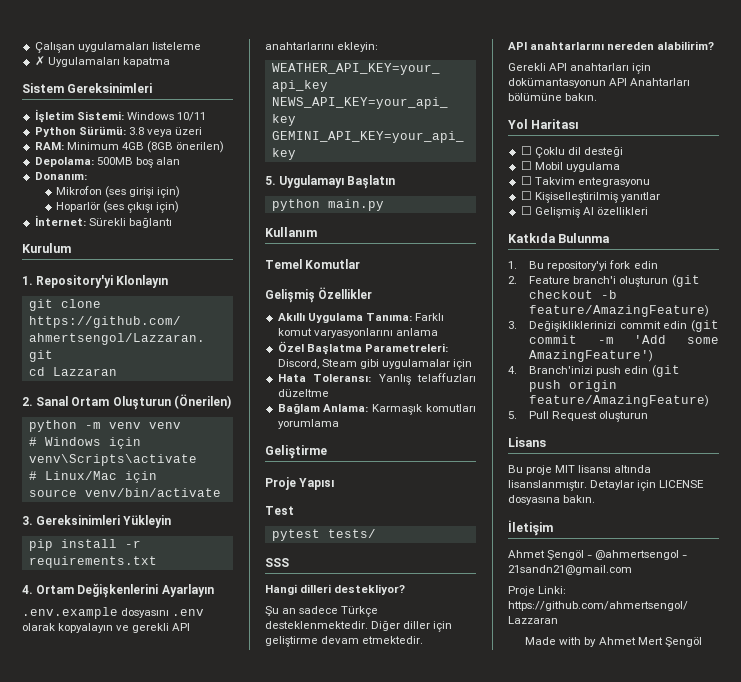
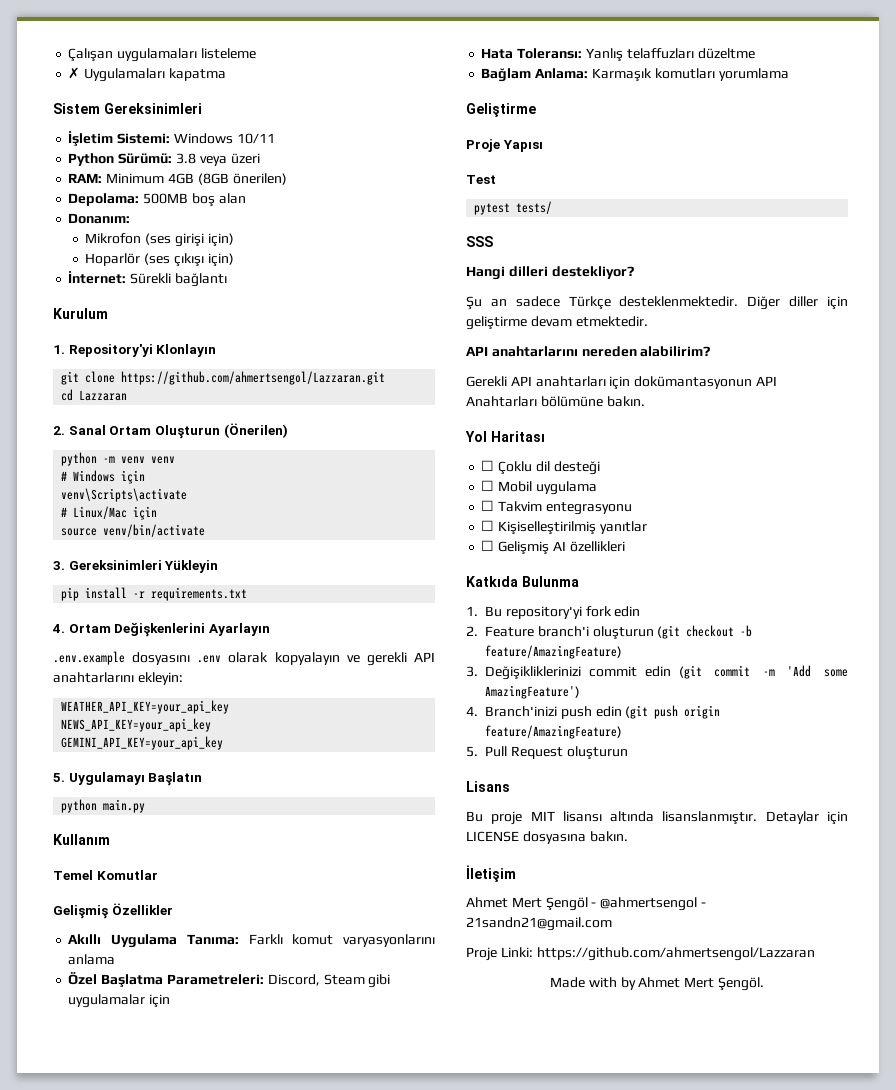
- Ahmet Şengöl - @ahmertsengol - 21sandn21@gmail.com
+ Ahmet Mert Şengöl - @ahmertsengol - 21sandn21@gmail.com
- Made with by Ahmet Mert Şengöl
+ Made with by Ahmet Mert Şengöl.

